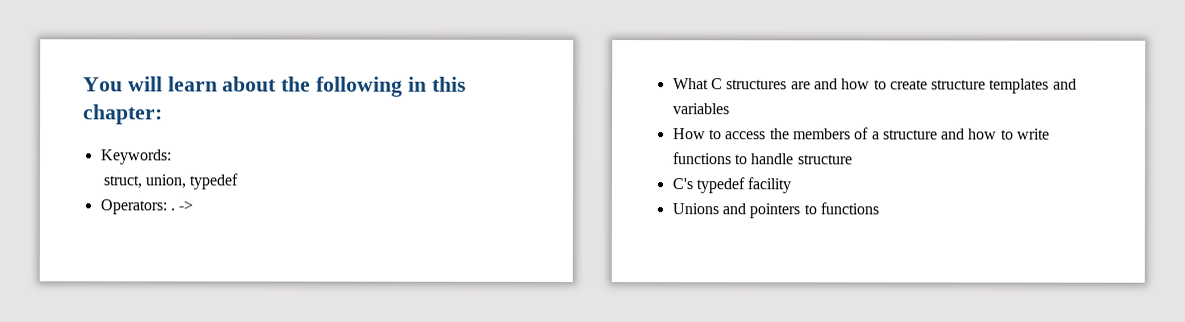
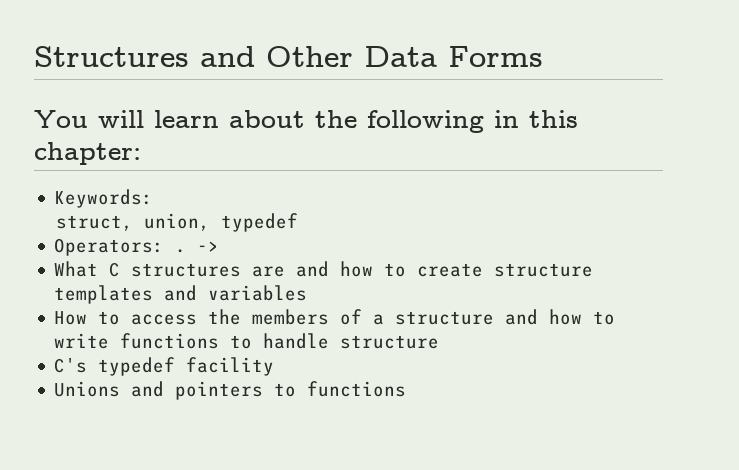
+ Structures and Other Data Forms

